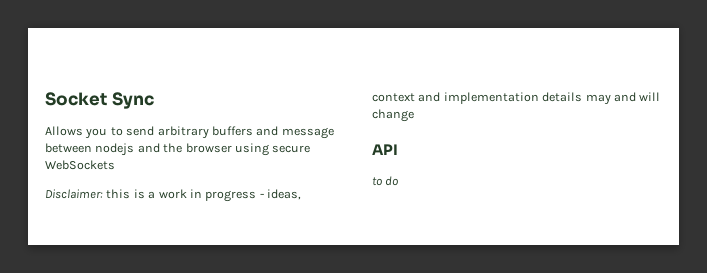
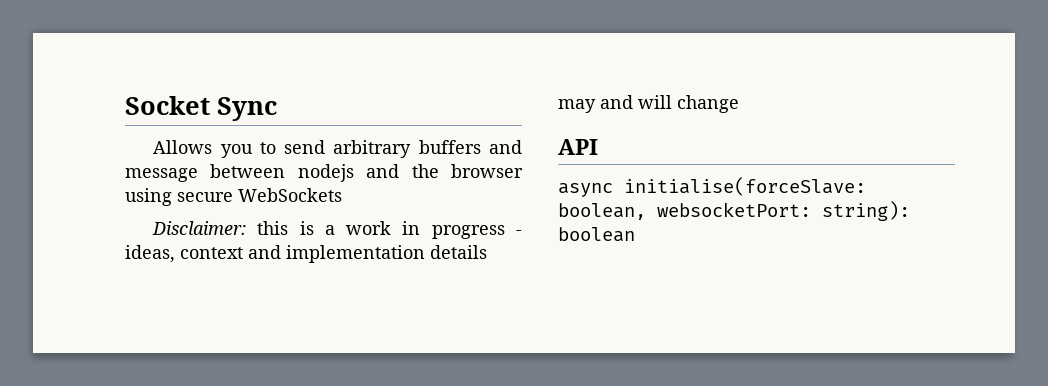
- to do
+ async initialise(forceSlave: boolean, websocketPort: string): boolean

